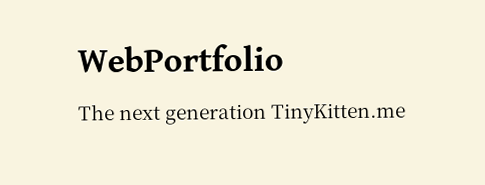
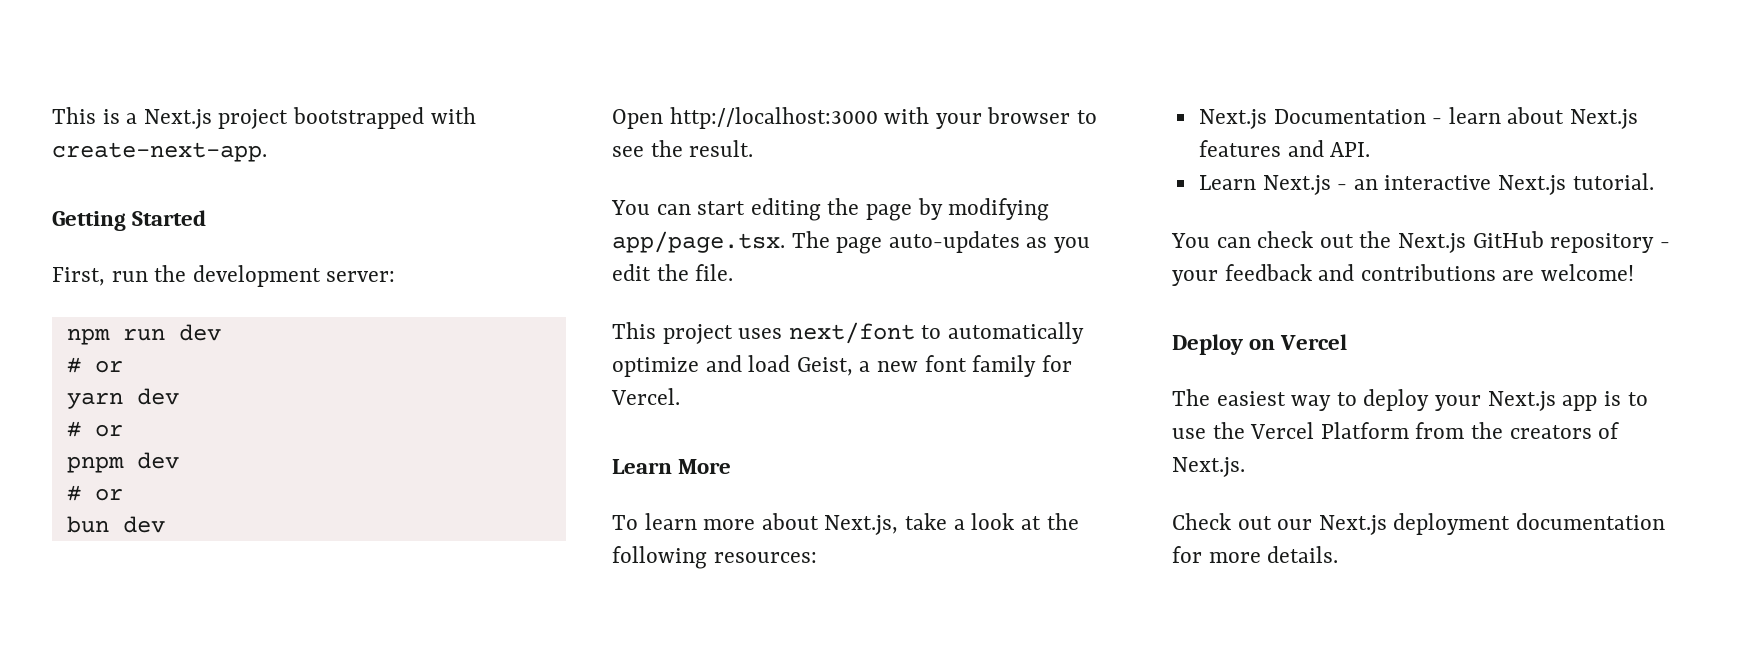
- WebPortfolio
- The next generation TinyKitten.me
+ This is a Next.js project bootstrapped with create-next-app.
+ Getting Started
+ First, run the development server:
+ npm run dev
+ # or
+ yarn dev
+ # or
+ pnpm dev
+ # or
+ bun dev
+ Open http://localhost:3000 with your browser to see the result.
+ You can start editing the page by modifying app/page.tsx. The page auto-updates as you edit the file.
+ This project uses next/font to automatically optimize and load Geist, a new font family for Vercel.
+ Learn More
+ To learn more about Next.js, take a look at the following resources:
+ Next.js Documentation - learn about Next.js features and API.
+ Learn Next.js - an interactive Next.js tutorial.
+ You can check out the Next.js GitHub repository - your feedback and contributions are welcome!
+ Deploy on Vercel
+ The easiest way to deploy your Next.js app is to use the Vercel Platform from the creators of Next.js.
+ Check out our Next.js deployment documentation for more details.

